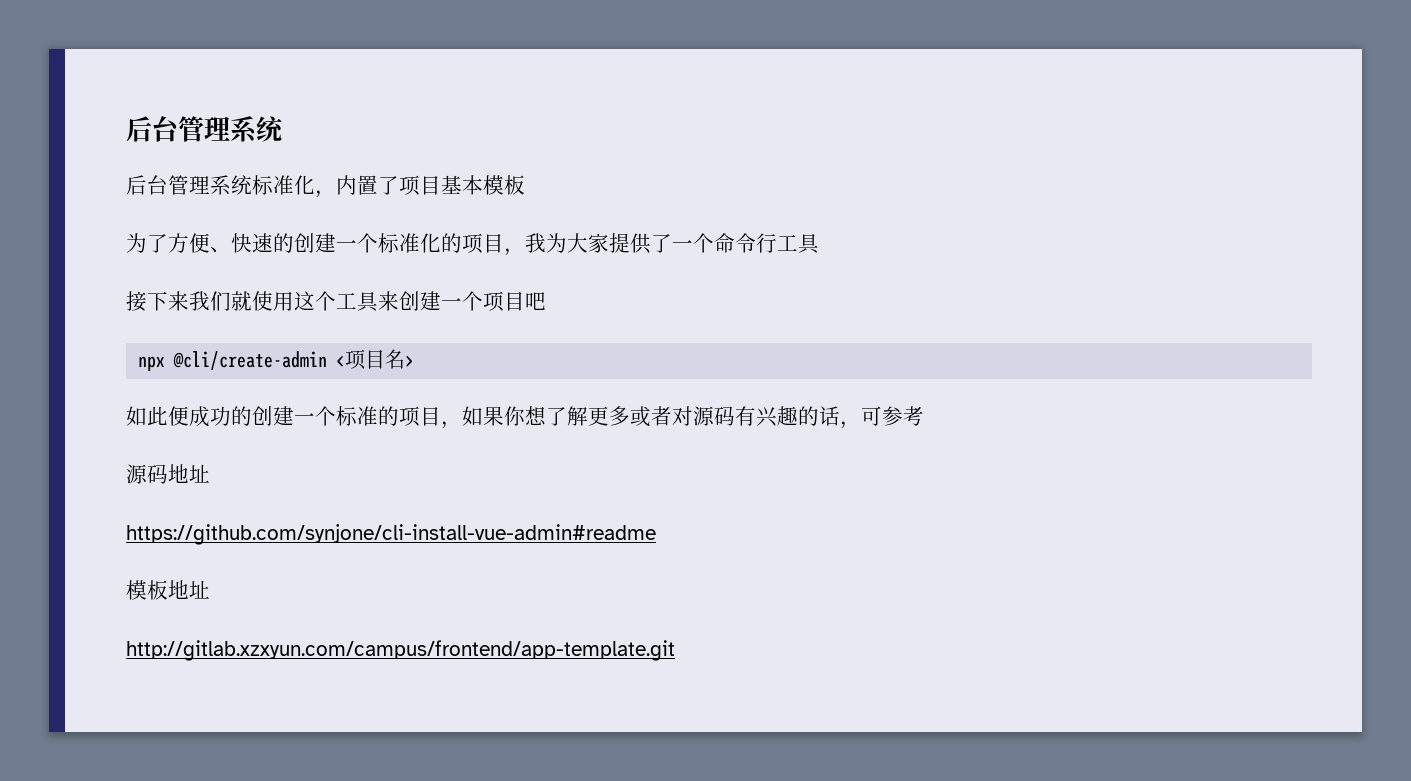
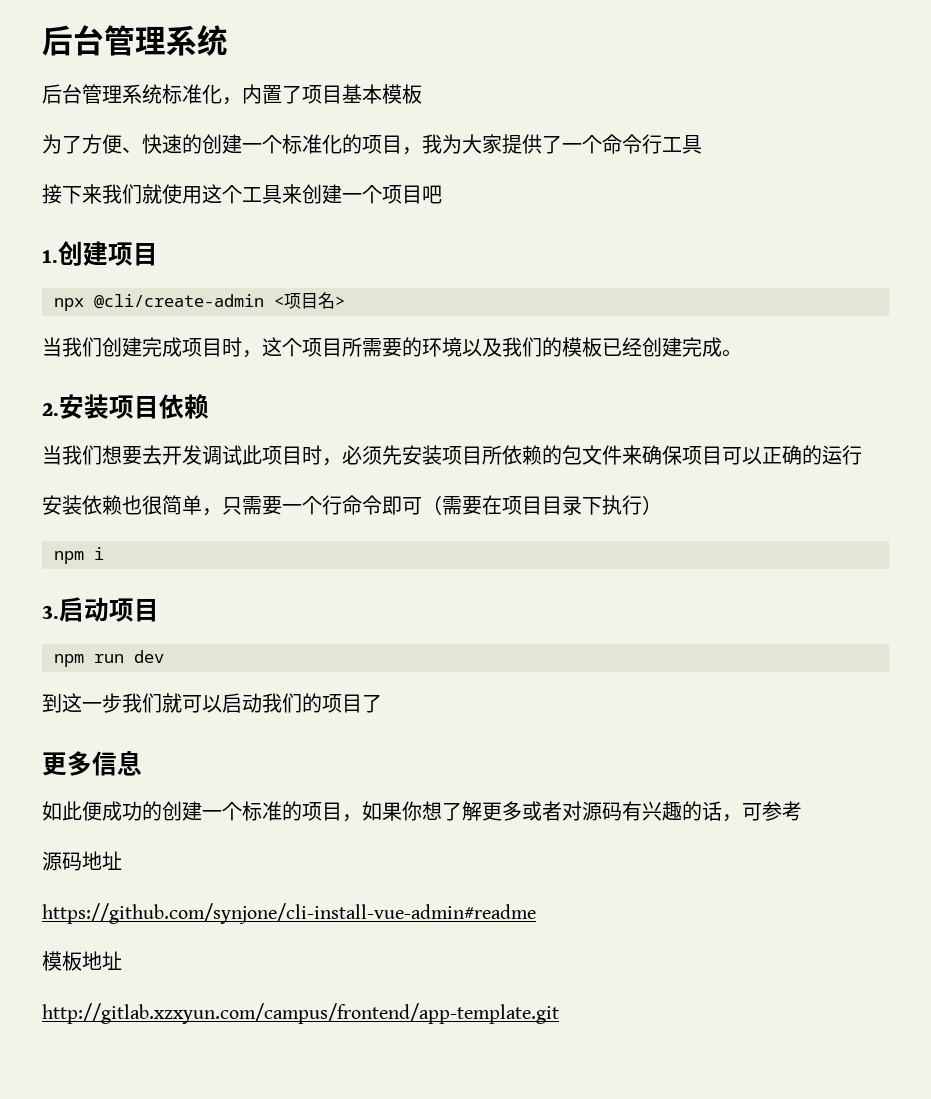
+ 1.创建项目
+ 当我们创建完成项目时，这个项目所需要的环境以及我们的模板已经创建完成。
+ 2.安装项目依赖
+ 当我们想要去开发调试此项目时，必须先安装项目所依赖的包文件来确保项目可以正确的运行
+ 安装依赖也很简单，只需要一个行命令即可（需要在项目目录下执行）
+ npm i
+ 3.启动项目
+ npm run dev
+ 到这一步我们就可以启动我们的项目了
+ 更多信息

